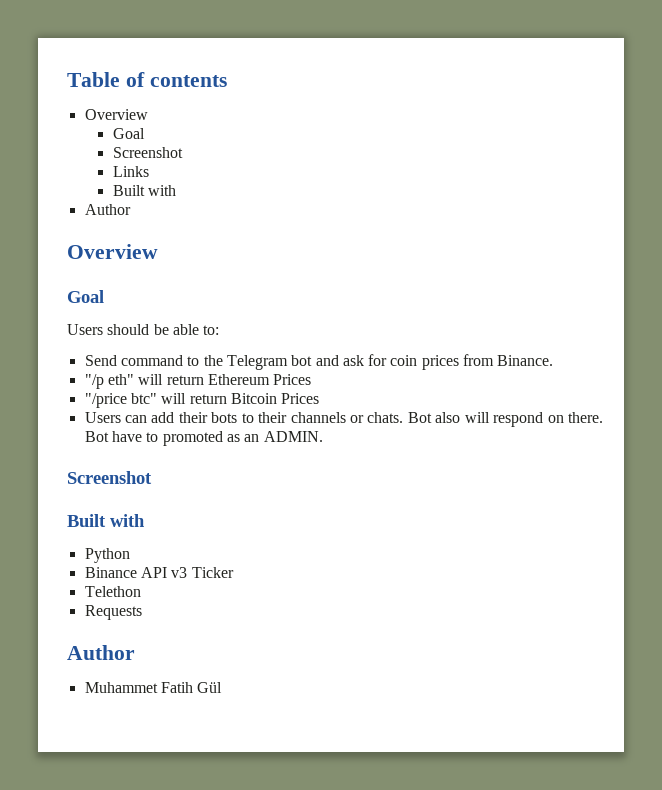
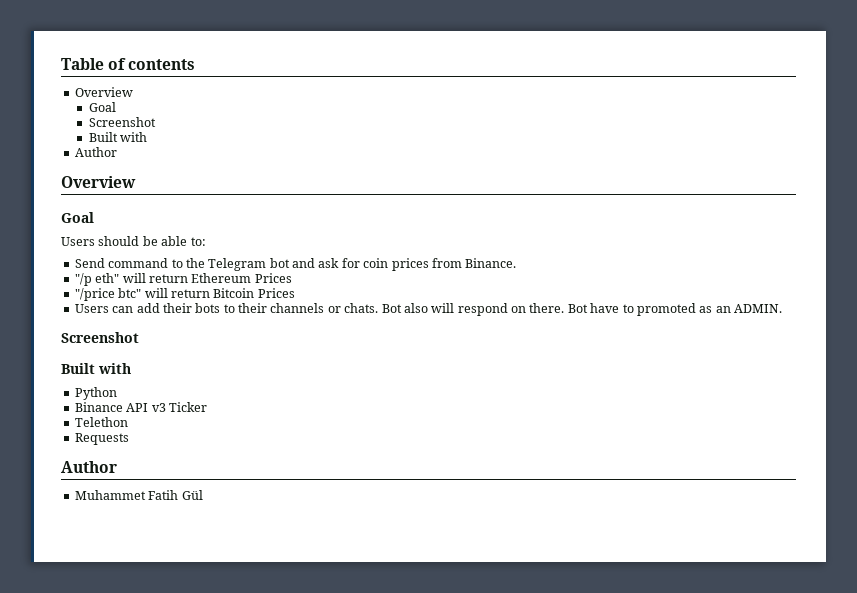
- Links

